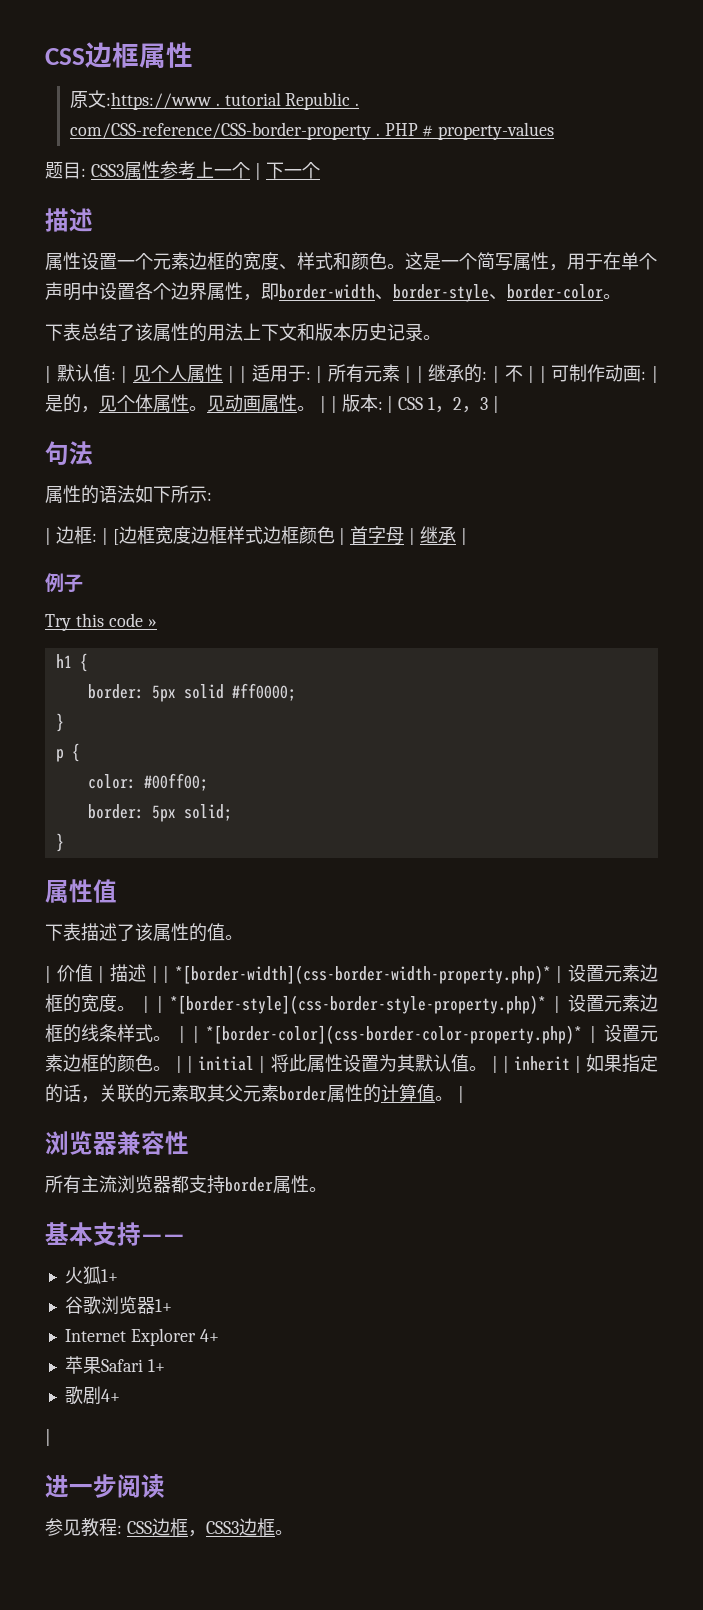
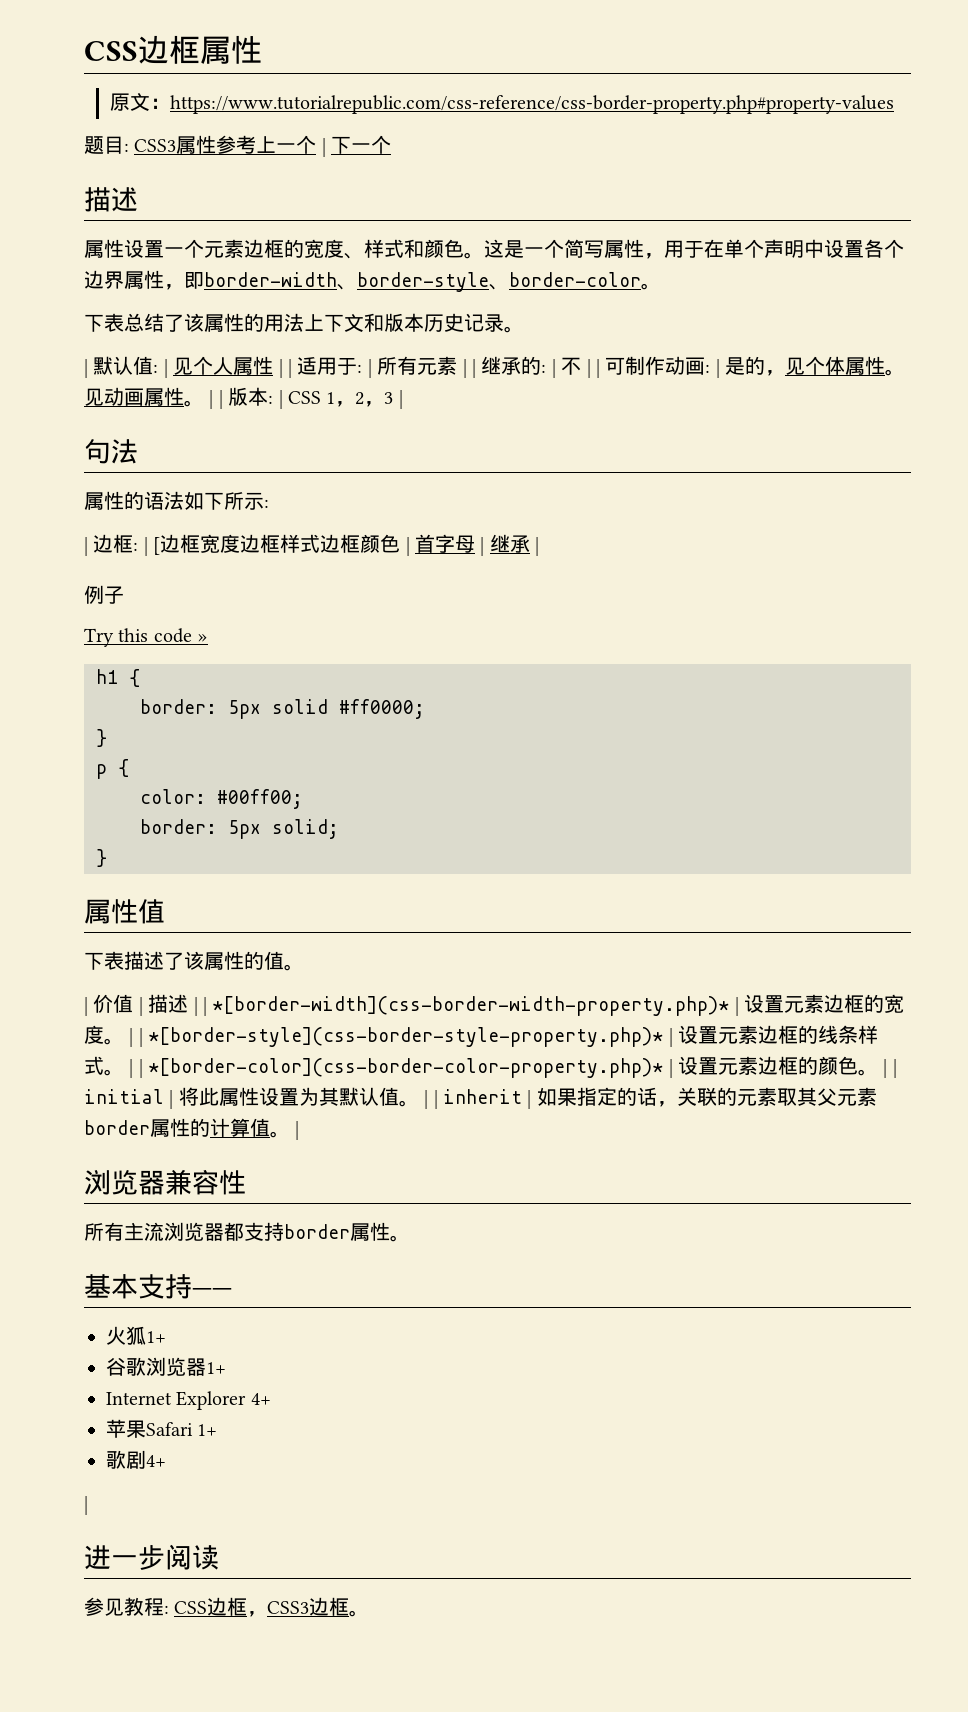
- 原文:https://www . tutorial Republic . com/CSS-reference/CSS-border-property . PHP # property-values
+ 原文：https://www.tutorialrepublic.com/css-reference/css-border-property.php#property-values

